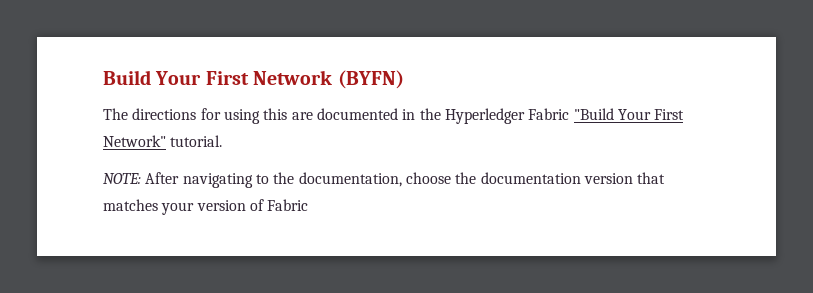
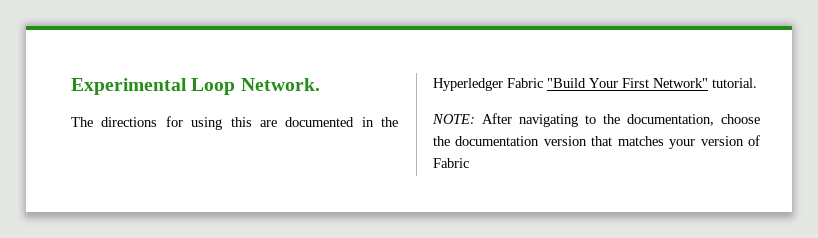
- Build Your First Network (BYFN)
+ Experimental Loop Network.

